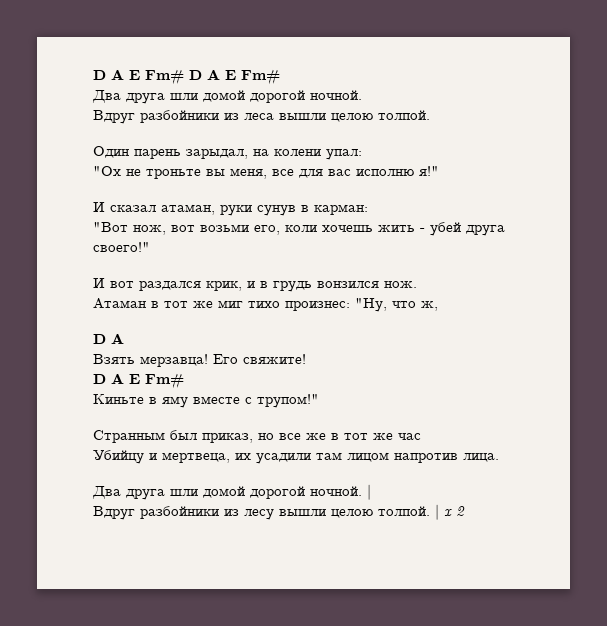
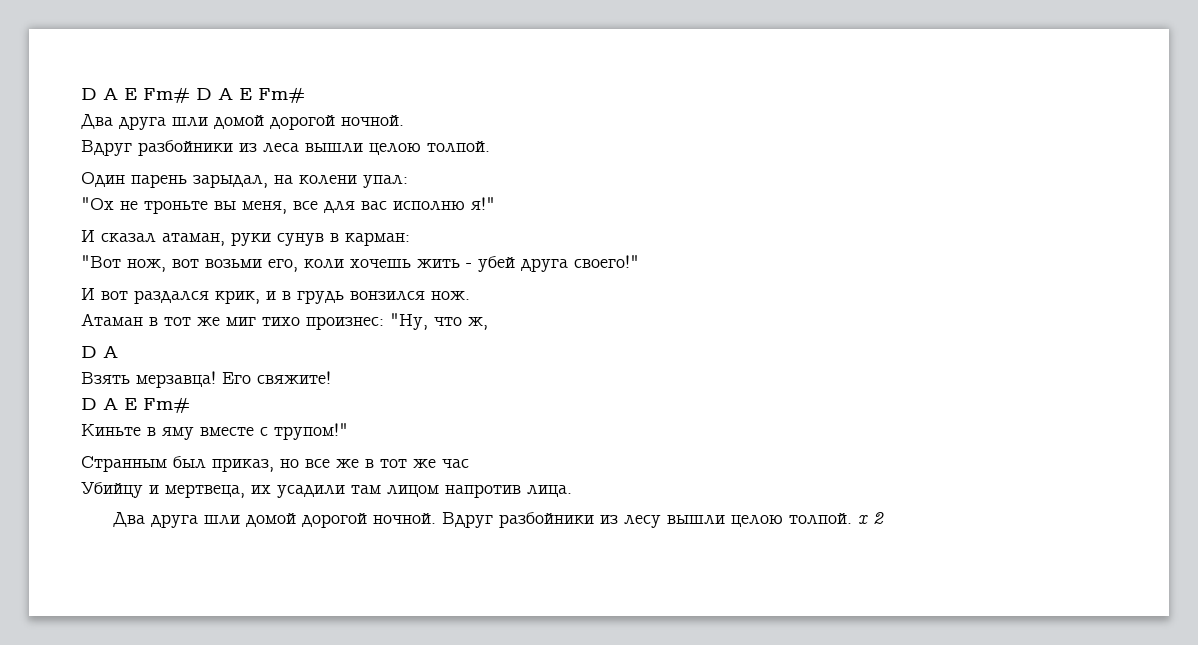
- Два друга шли домой дорогой ночной. |
- Вдруг разбойники из лесу вышли целою толпой. | x 2
+ Два друга шли домой дорогой ночной. Вдруг разбойники из лесу вышли целою толпой. x 2

